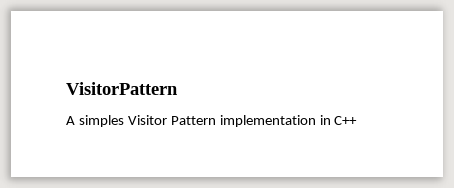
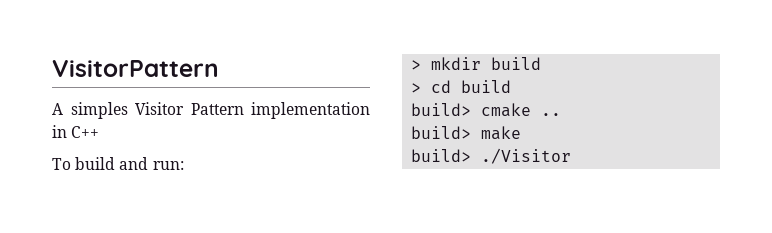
+ To build and run:
+ > mkdir build
+ > cd build
+ build> cmake ..
+ build> make
+ build> ./Visitor

